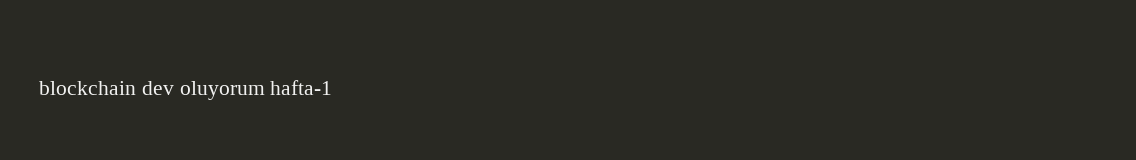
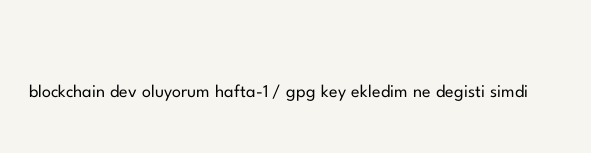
- blockchain dev oluyorum hafta-1
+ blockchain dev oluyorum hafta-1 / gpg key ekledim ne degisti simdi

